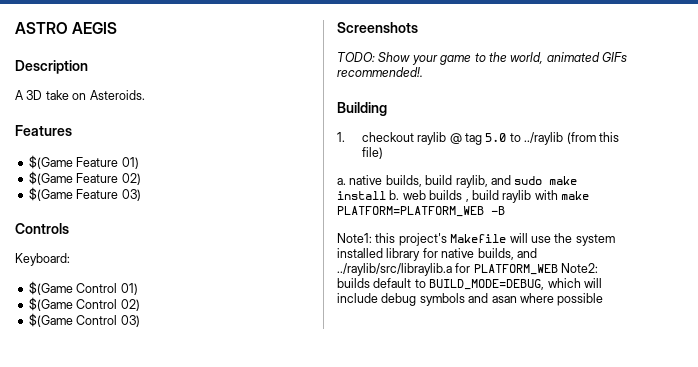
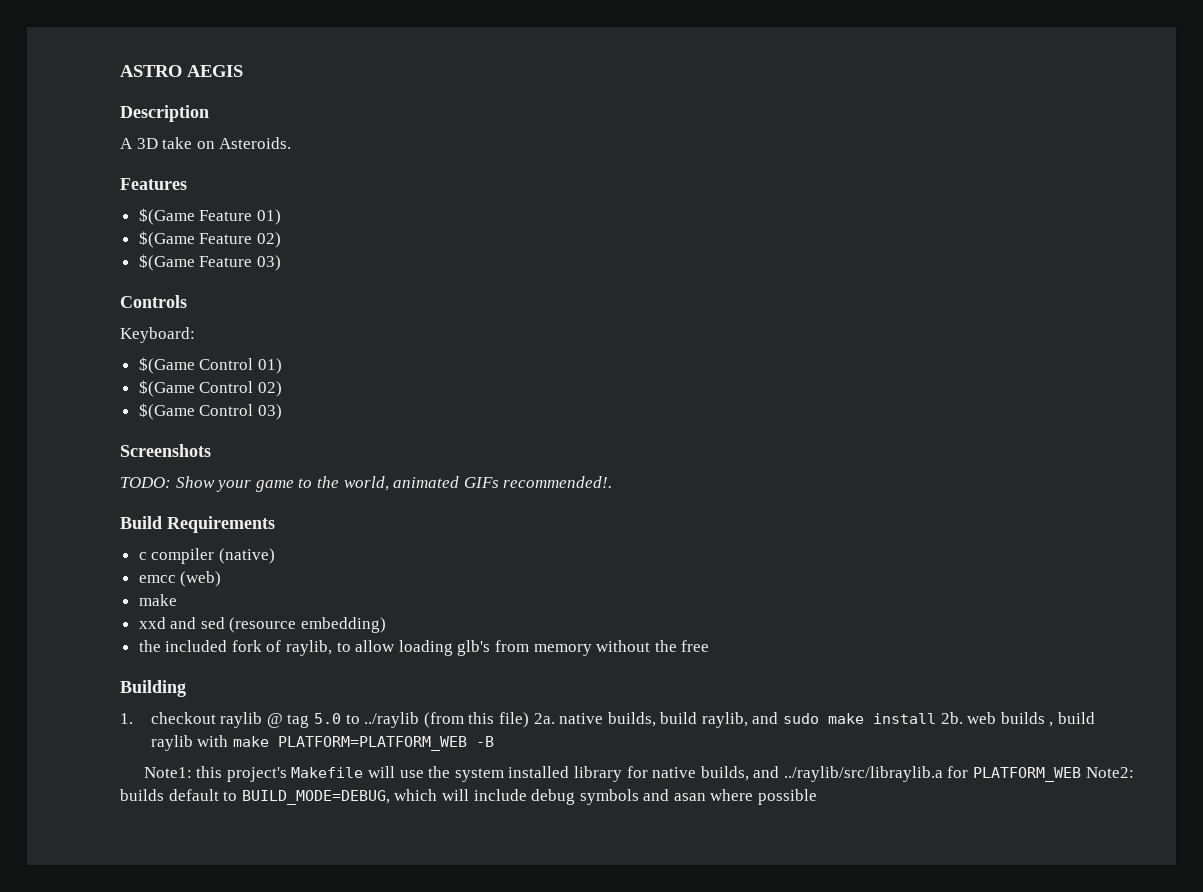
+ Build Requirements
+ c compiler (native)
+ emcc (web)
+ make
+ xxd and sed (resource embedding)
+ the included fork of raylib, to allow loading glb's from memory without the free
- 1. checkout raylib @ tag 5.0 to ../raylib (from this file)
- a. native builds, build raylib, and sudo make install b. web builds , build raylib with make PLATFORM=PLATFORM_WEB -B
+ 1. checkout raylib @ tag 5.0 to ../raylib (from this file) 2a. native builds, build raylib, and sudo make install 2b. web builds , build raylib with make PLATFORM=PLATFORM_WEB -B

